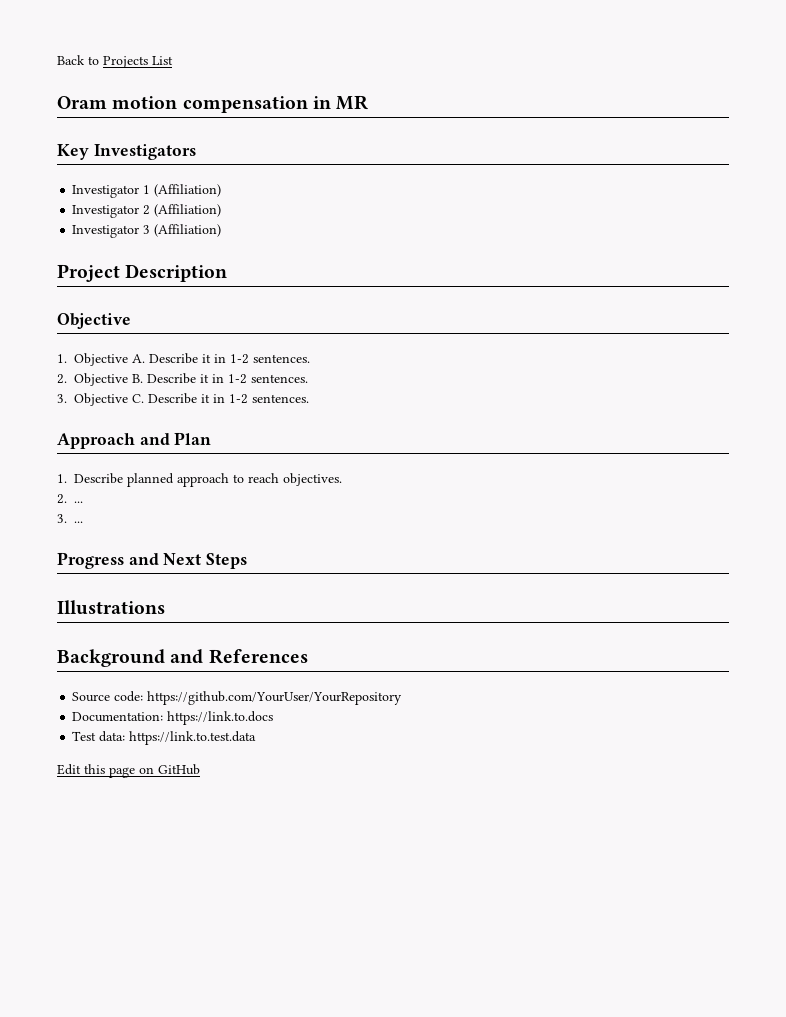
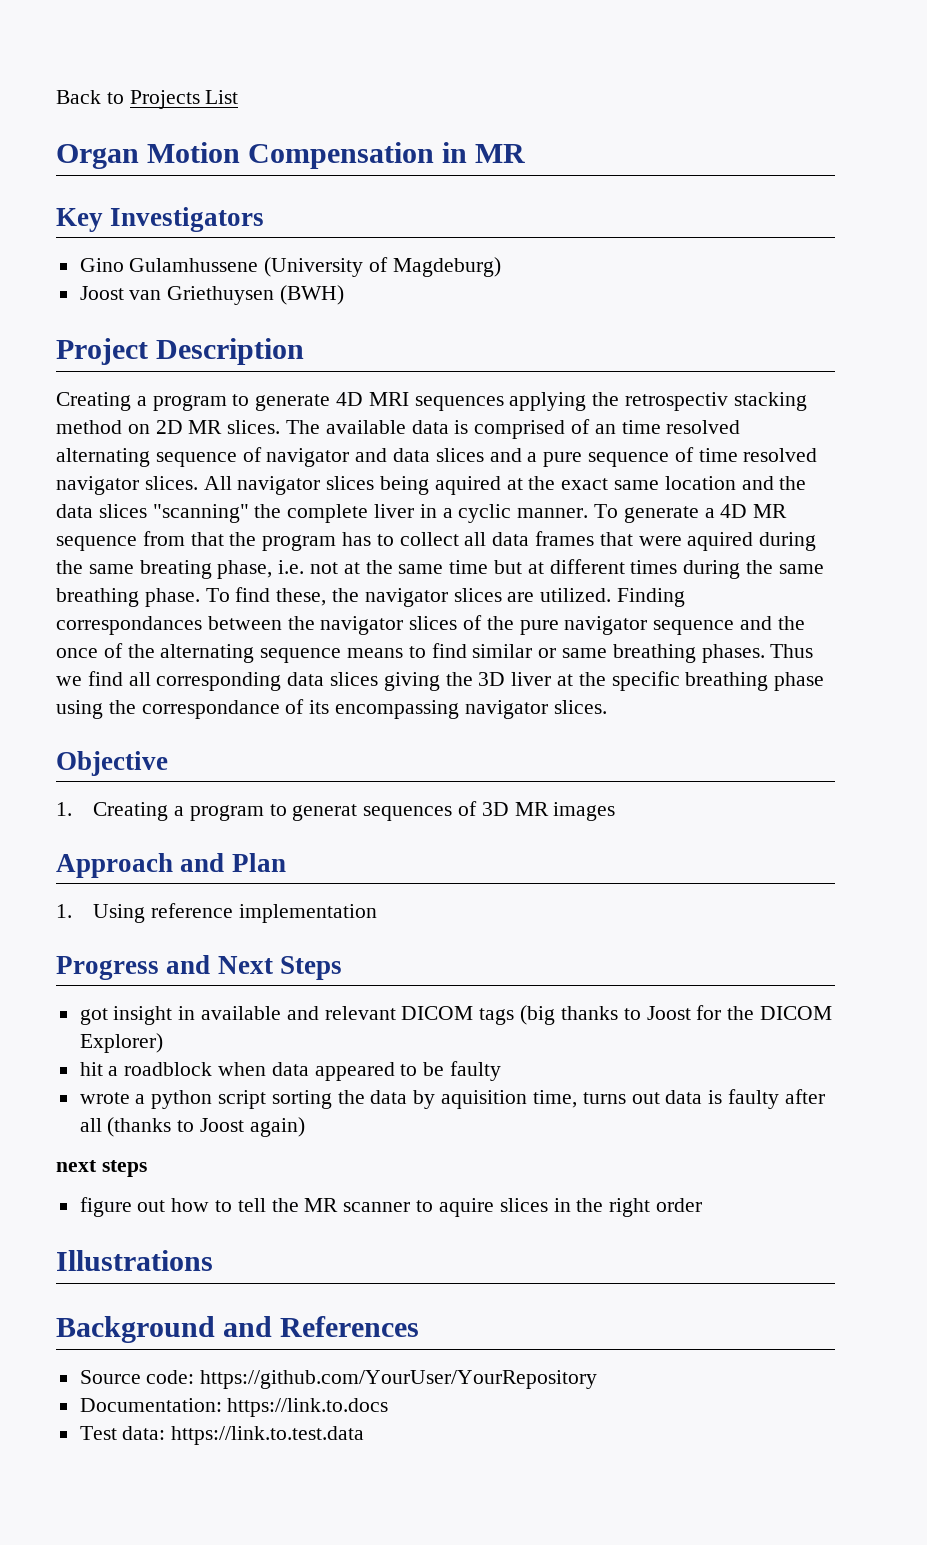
- Oram motion compensation in MR
+ Organ Motion Compensation in MR
- Investigator 1 (Affiliation)
- Investigator 2 (Affiliation)
- Investigator 3 (Affiliation)
+ Gino Gulamhussene (University of Magdeburg)
+ Joost van Griethuysen (BWH)
  Project Description
+ Creating a program to generate 4D MRI sequences applying the retrospectiv stacking method on 2D MR slices. The available data is comprised of an time resolved alternating sequence of navigator and data slices and a pure sequence of time resolved navigator slices. All navigator slices being aquired at the exact same location and the data slices "scanning" the complete liver in a cyclic manner. To generate a 4D MR sequence from that the program has to collect all data frames that were aquired during the same breating phase, i.e. not at the same time but at different times during the same breathing phase. To find these, the navigator slices are utilized. Finding correspondances between the navigator slices of the pure navigator sequence and the once of the alternating sequence means to find similar or same breathing phases. Thus we find all corresponding data slices giving the 3D liver at the specific breathing phase using the correspondance of its encompassing navigator slices.
  Objective
- 1. Objective A. Describe it in 1-2 sentences.
- 2. Objective B. Describe it in 1-2 sentences.
- 3. Objective C. Describe it in 1-2 sentences.
+ 1. Creating a program to generat sequences of 3D MR images
  Approach and Plan
- 1. Describe planned approach to reach objectives.
- 2. ...
- 3. ...
+ 1. Using reference implementation
  Progress and Next Steps
+ got insight in available and relevant DICOM tags (big thanks to Joost for the DICOM Explorer)
+ hit a roadblock when data appeared to be faulty
+ wrote a python script sorting the data by aquisition time, turns out data is faulty after all (thanks to Joost again)
+ next steps
+ figure out how to tell the MR scanner to aquire slices in the right order
- Edit this page on GitHub

